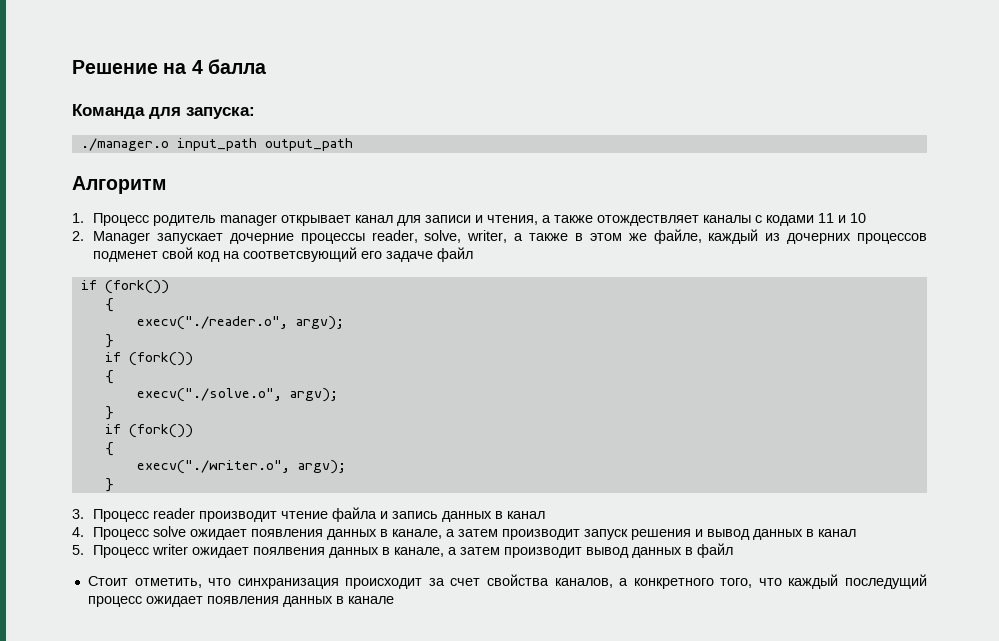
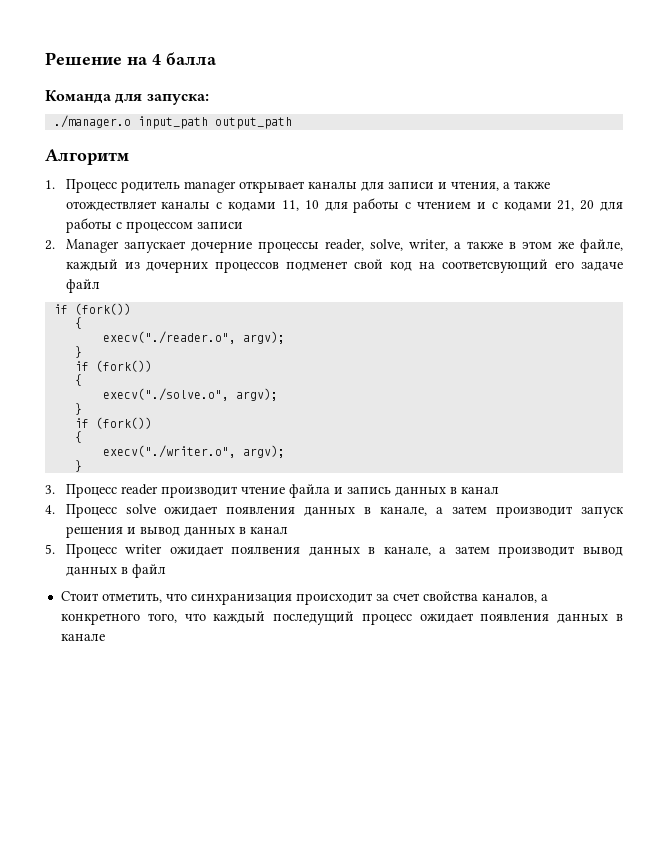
- 1. Процесс родитель manager открывает канал для записи и чтения, а также отождествляет каналы с кодами 11 и 10
+ 1. Процесс родитель manager открывает каналы для записи и чтения, а также отождествляет каналы с кодами 11, 10 для работы с чтением и с кодами 21, 20 для работы с процессом записи

